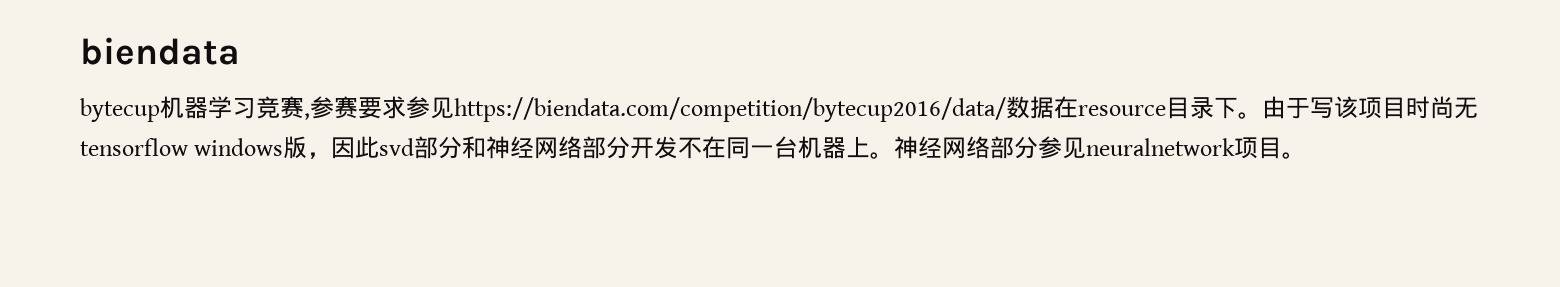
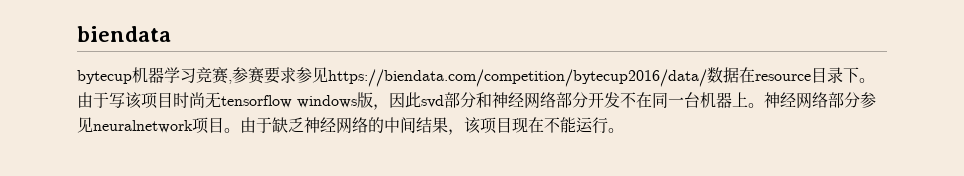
+ 由于缺乏神经网络的中间结果，该项目现在不能运行。

